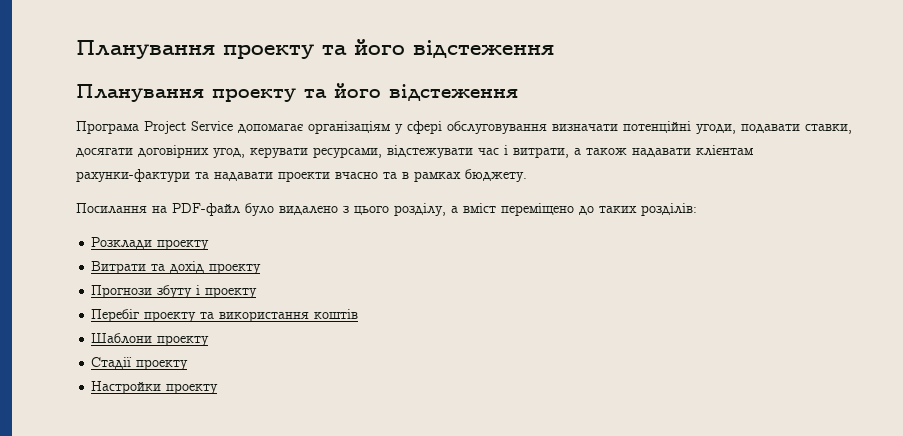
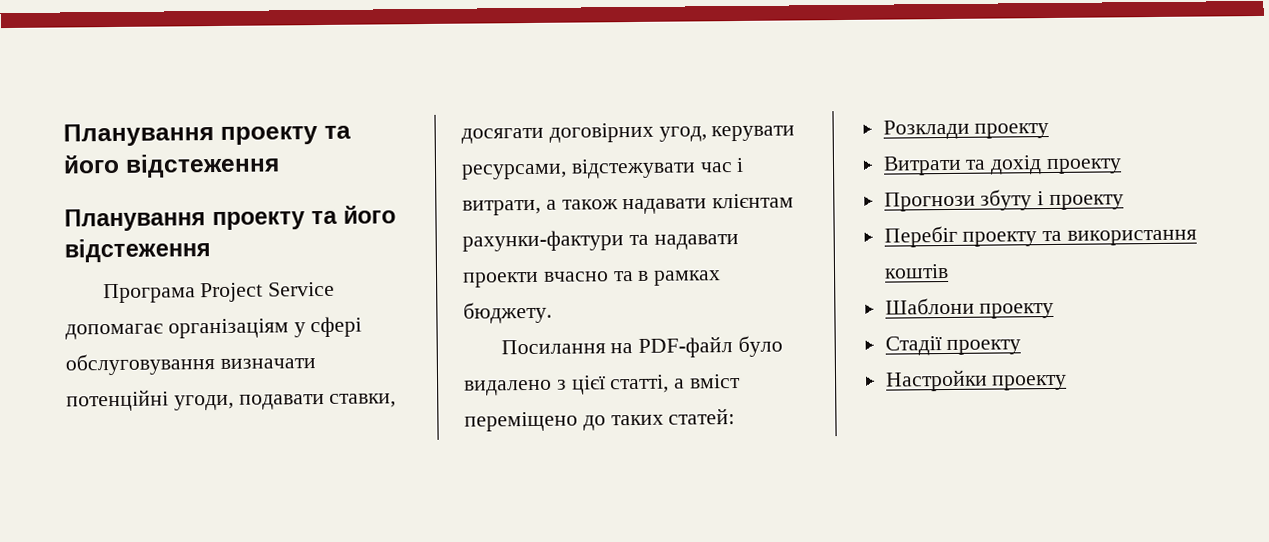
- Посилання на PDF-файл було видалено з цього розділу, а вміст переміщено до таких розділів:
+ Посилання на PDF-файл було видалено з цієї статті, а вміст переміщено до таких статей:

